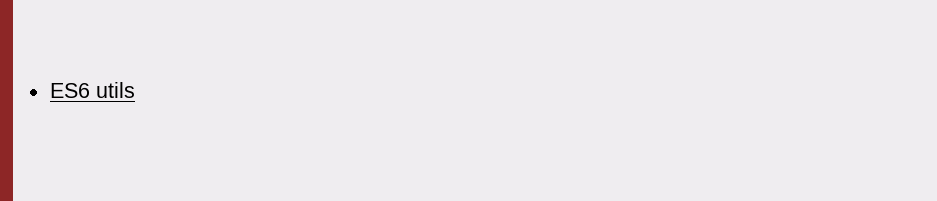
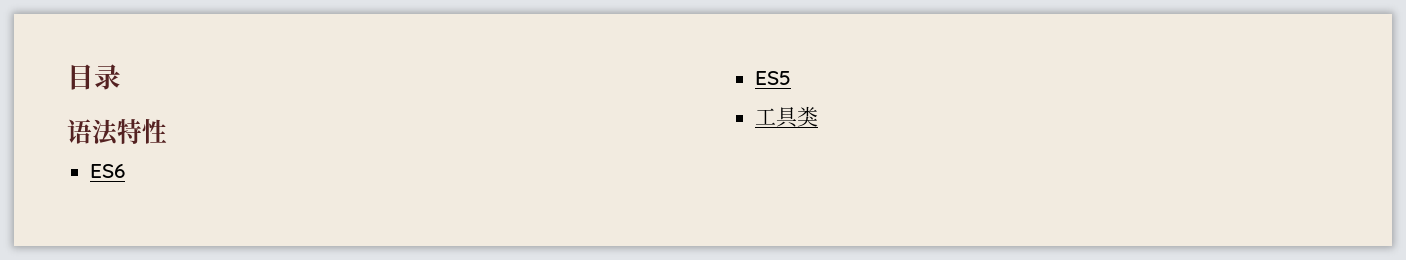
+ 目录
+ 语法特性
- ES6 utils
+ ES6
+ ES5
+ 工具类

